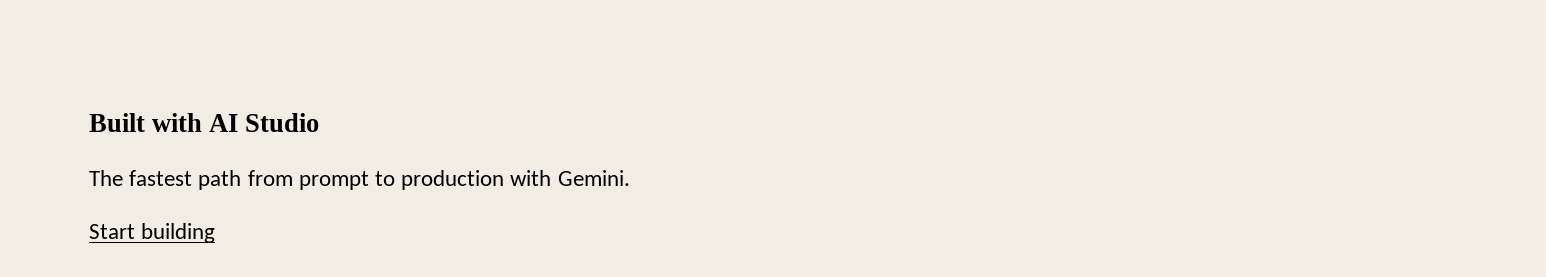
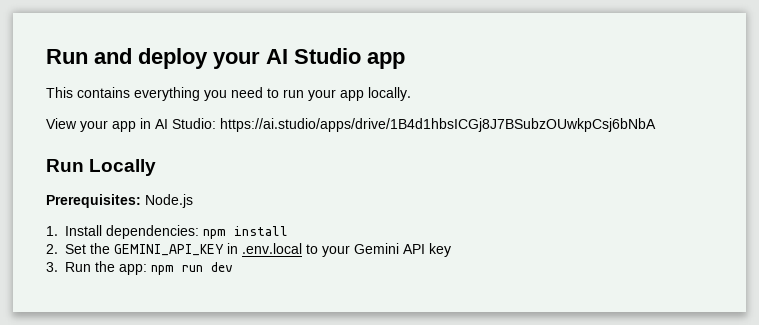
- Built with AI Studio
- The fastest path from prompt to production with Gemini.
- Start building
+ Run and deploy your AI Studio app
+ This contains everything you need to run your app locally.
+ View your app in AI Studio: https://ai.studio/apps/drive/1B4d1hbsICGj8J7BSubzOUwkpCsj6bNbA
+ Run Locally
+ Prerequisites: Node.js
+ 1. Install dependencies: npm install
+ 2. Set the GEMINI_API_KEY in .env.local to your Gemini API key
+ 3. Run the app: npm run dev

